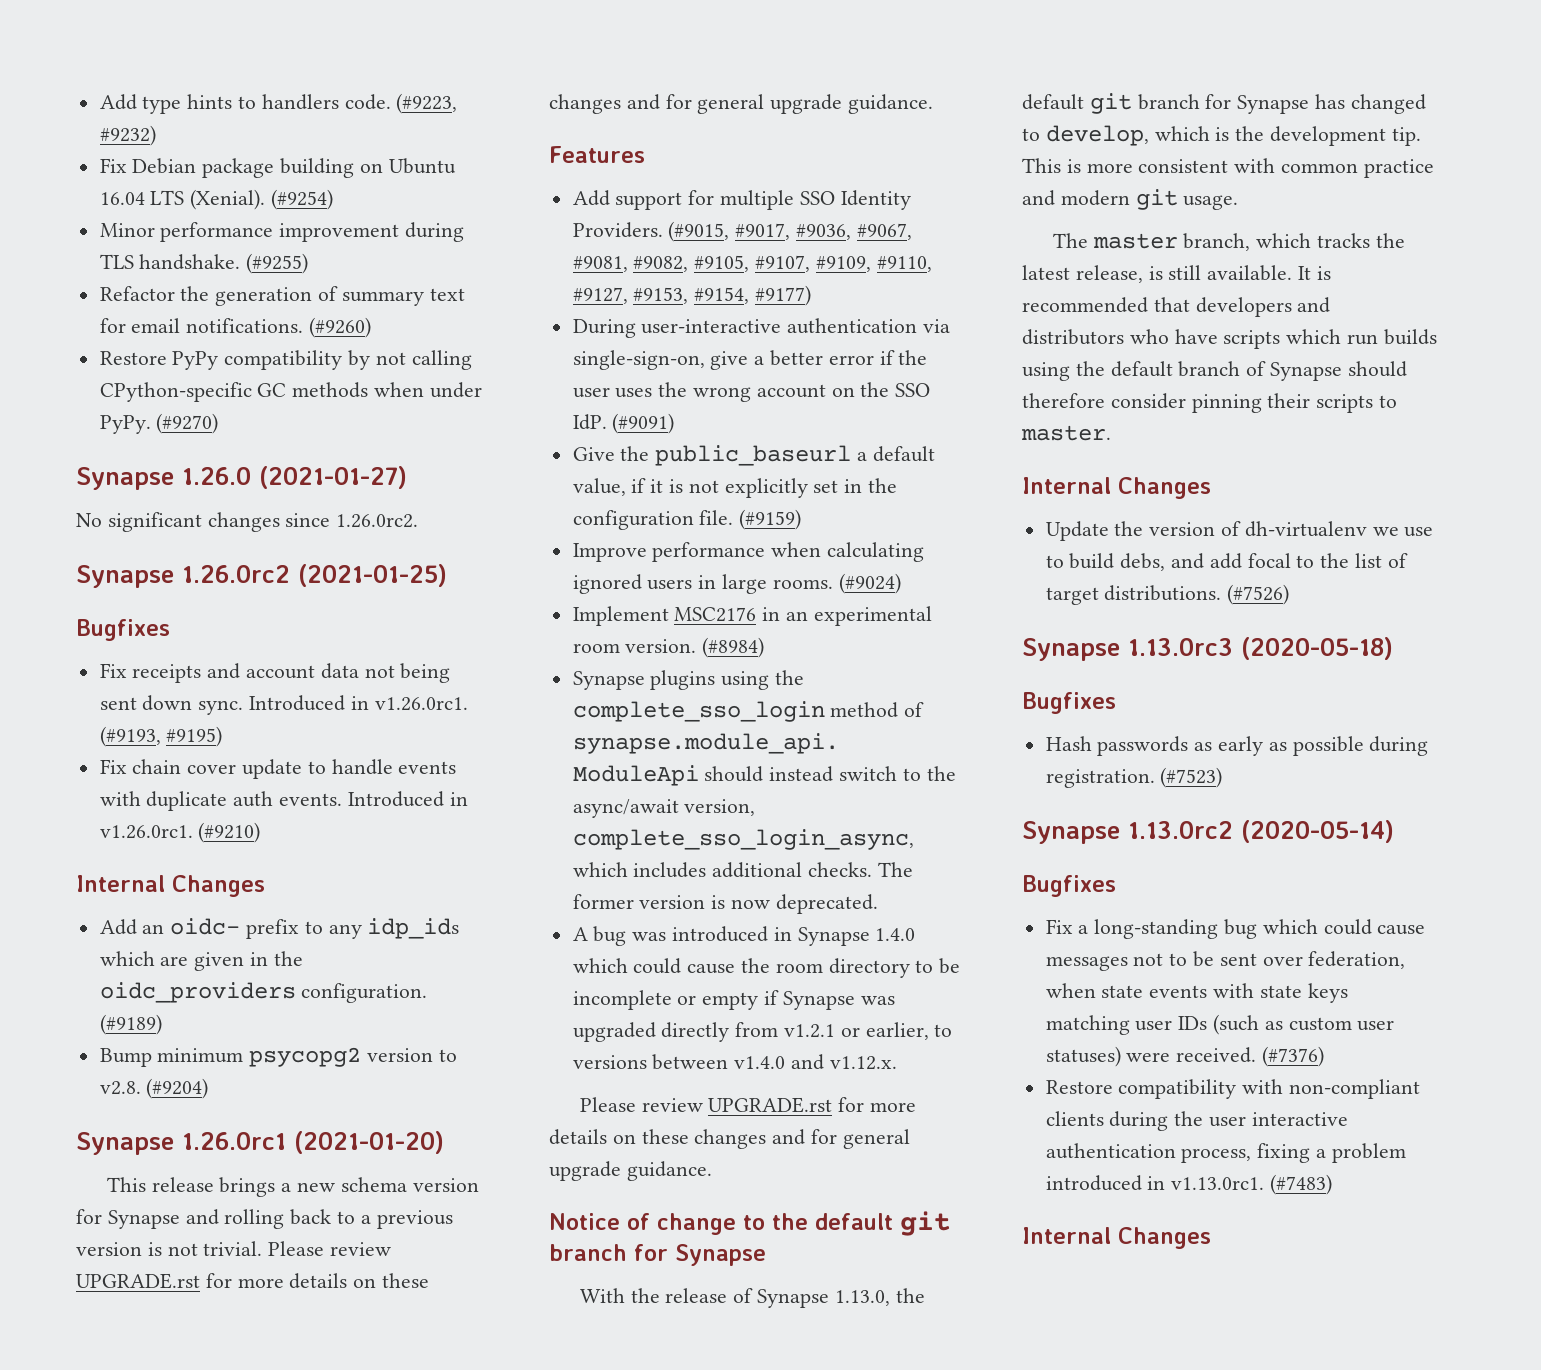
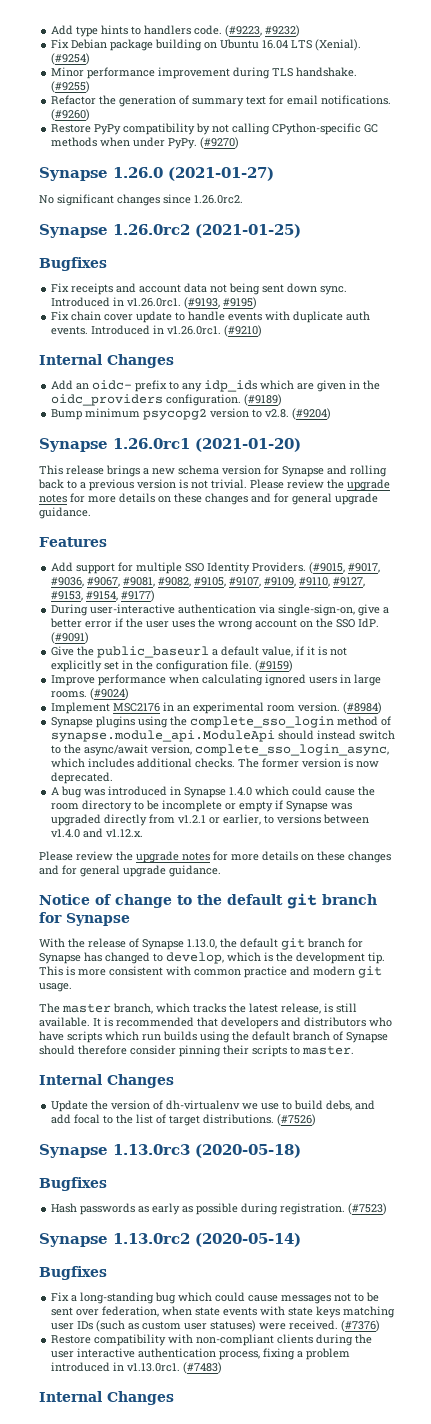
- This release brings a new schema version for Synapse and rolling back to a previous version is not trivial. Please review UPGRADE.rst for more details on these changes and for general upgrade guidance.
+ This release brings a new schema version for Synapse and rolling back to a previous version is not trivial. Please review the upgrade notes for more details on these changes and for general upgrade guidance.
  A bug was introduced in Synapse 1.4.0 which could cause the room directory to be incomplete or empty if Synapse was upgraded directly from v1.2.1 or earlier, to versions between v1.4.0 and v1.12.x.
- Please review UPGRADE.rst for more details on these changes and for general upgrade guidance.
+ Please review the upgrade notes for more details on these changes and for general upgrade guidance.

